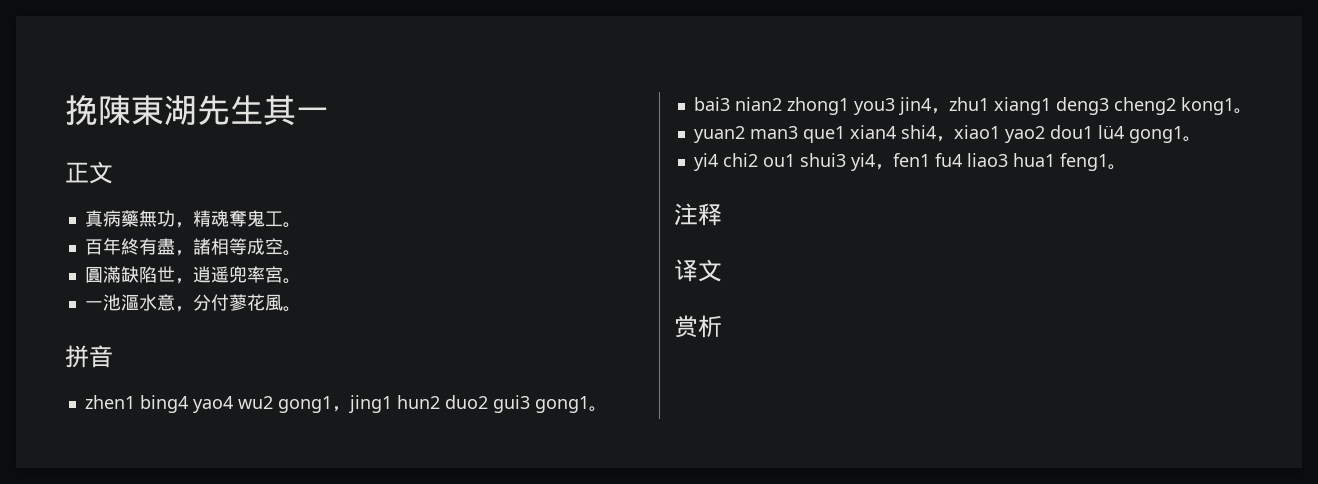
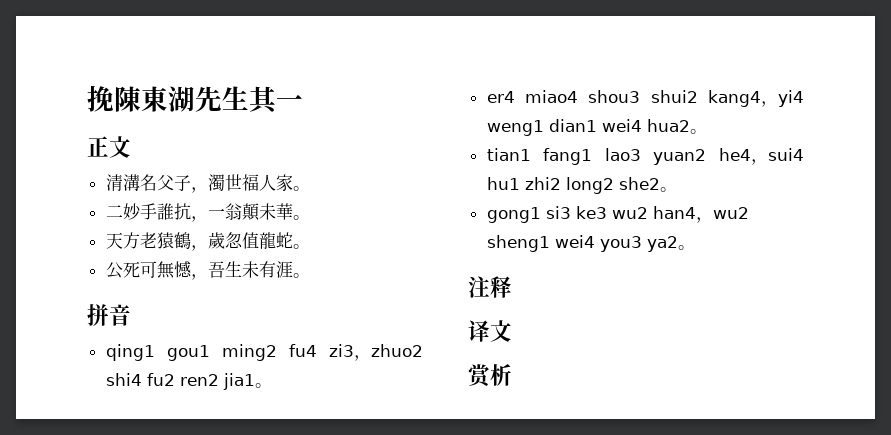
- 真病藥無功，精魂奪鬼工。
- 百年終有盡，諸相等成空。
- 圓滿缺陷世，逍遥兜率宮。
- 一池漚水意，分付蓼花風。
+ 清溝名父子，濁世福人家。
+ 二妙手誰抗，一翁顛未華。
+ 天方老猿鶴，歲忽值龍蛇。
+ 公死可無憾，吾生未有涯。
  拼音
- zhen1 bing4 yao4 wu2 gong1，jing1 hun2 duo2 gui3 gong1。
- bai3 nian2 zhong1 you3 jin4，zhu1 xiang1 deng3 cheng2 kong1。
- yuan2 man3 que1 xian4 shi4，xiao1 yao2 dou1 lü4 gong1。
- yi4 chi2 ou1 shui3 yi4，fen1 fu4 liao3 hua1 feng1。
+ qing1 gou1 ming2 fu4 zi3，zhuo2 shi4 fu2 ren2 jia1。
+ er4 miao4 shou3 shui2 kang4，yi4 weng1 dian1 wei4 hua2。
+ tian1 fang1 lao3 yuan2 he4，sui4 hu1 zhi2 long2 she2。
+ gong1 si3 ke3 wu2 han4，wu2 sheng1 wei4 you3 ya2。

